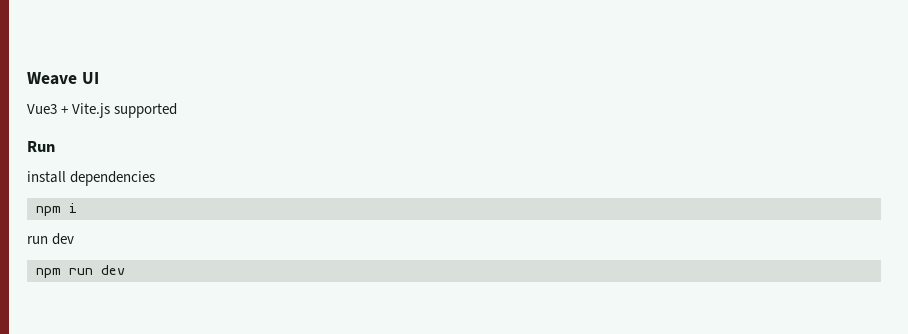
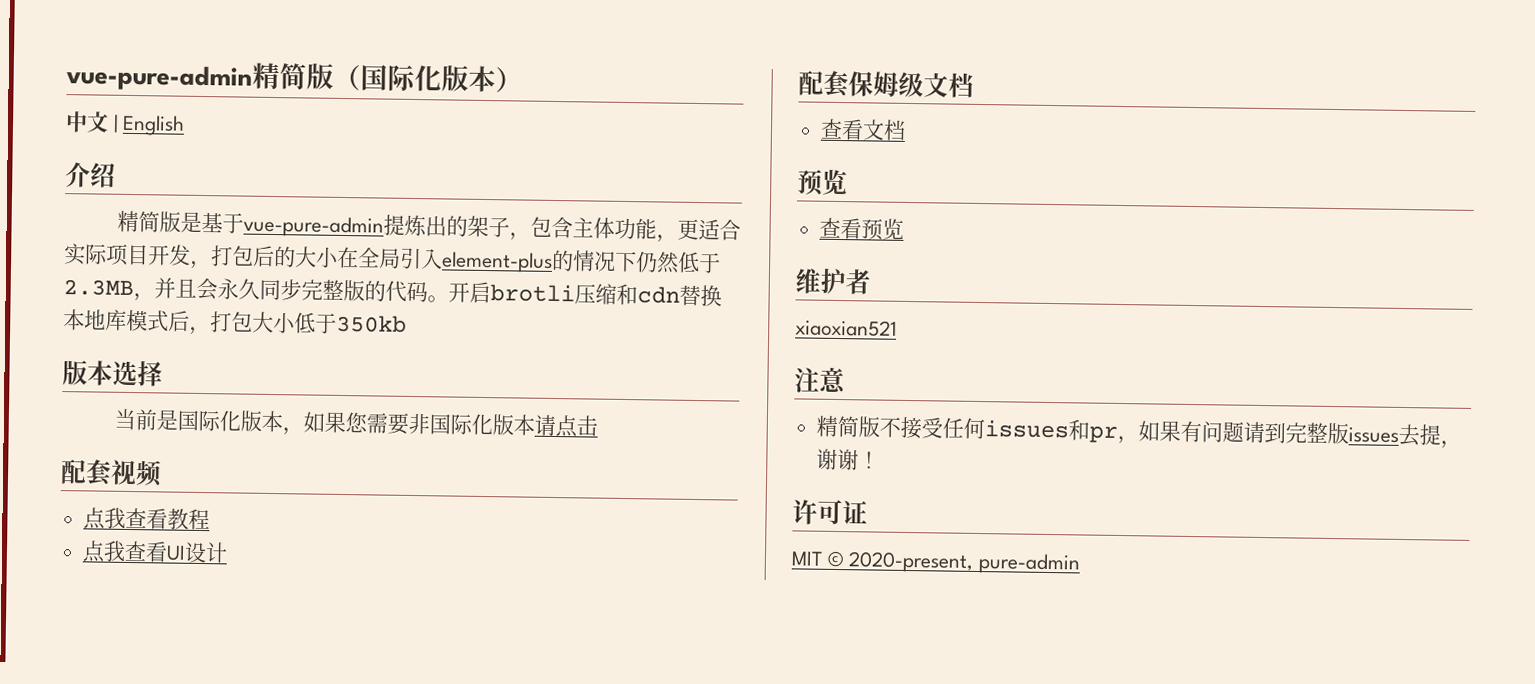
- Weave UI
- Vue3 + Vite.js supported
- Run
- install dependencies
- npm i
- run dev
- npm run dev
+ vue-pure-admin精简版（国际化版本）
+ 中文 | English
+ 介绍
+ 精简版是基于vue-pure-admin提炼出的架子，包含主体功能，更适合实际项目开发，打包后的大小在全局引入element-plus的情况下仍然低于2.3MB，并且会永久同步完整版的代码。开启brotli压缩和cdn替换本地库模式后，打包大小低于350kb
+ 版本选择
+ 当前是国际化版本，如果您需要非国际化版本请点击
+ 配套视频
+ 点我查看教程
+ 点我查看UI设计
+ 配套保姆级文档
+ 查看文档
+ 预览
+ 查看预览
+ 维护者
+ xiaoxian521
+ 注意
+ 精简版不接受任何issues和pr，如果有问题请到完整版issues去提，谢谢！
+ 许可证
+ MIT © 2020-present, pure-admin

